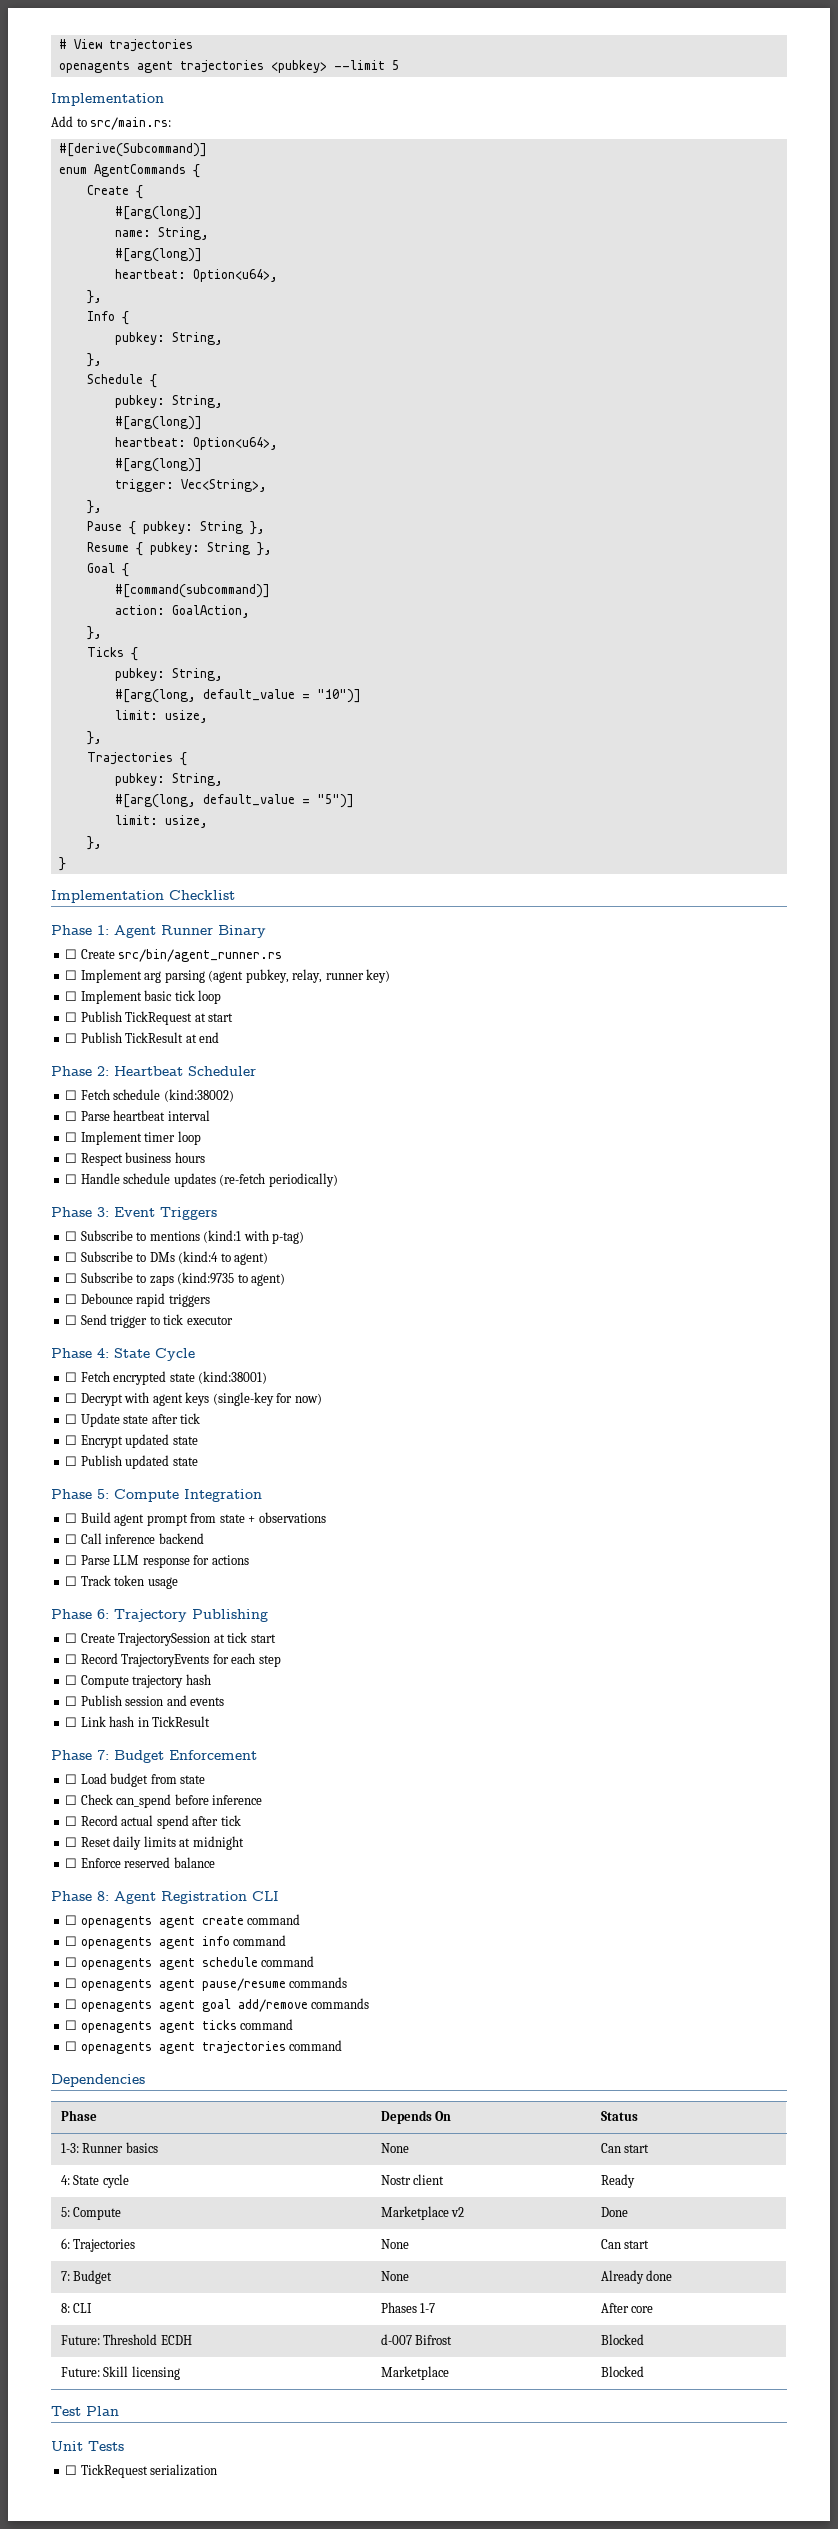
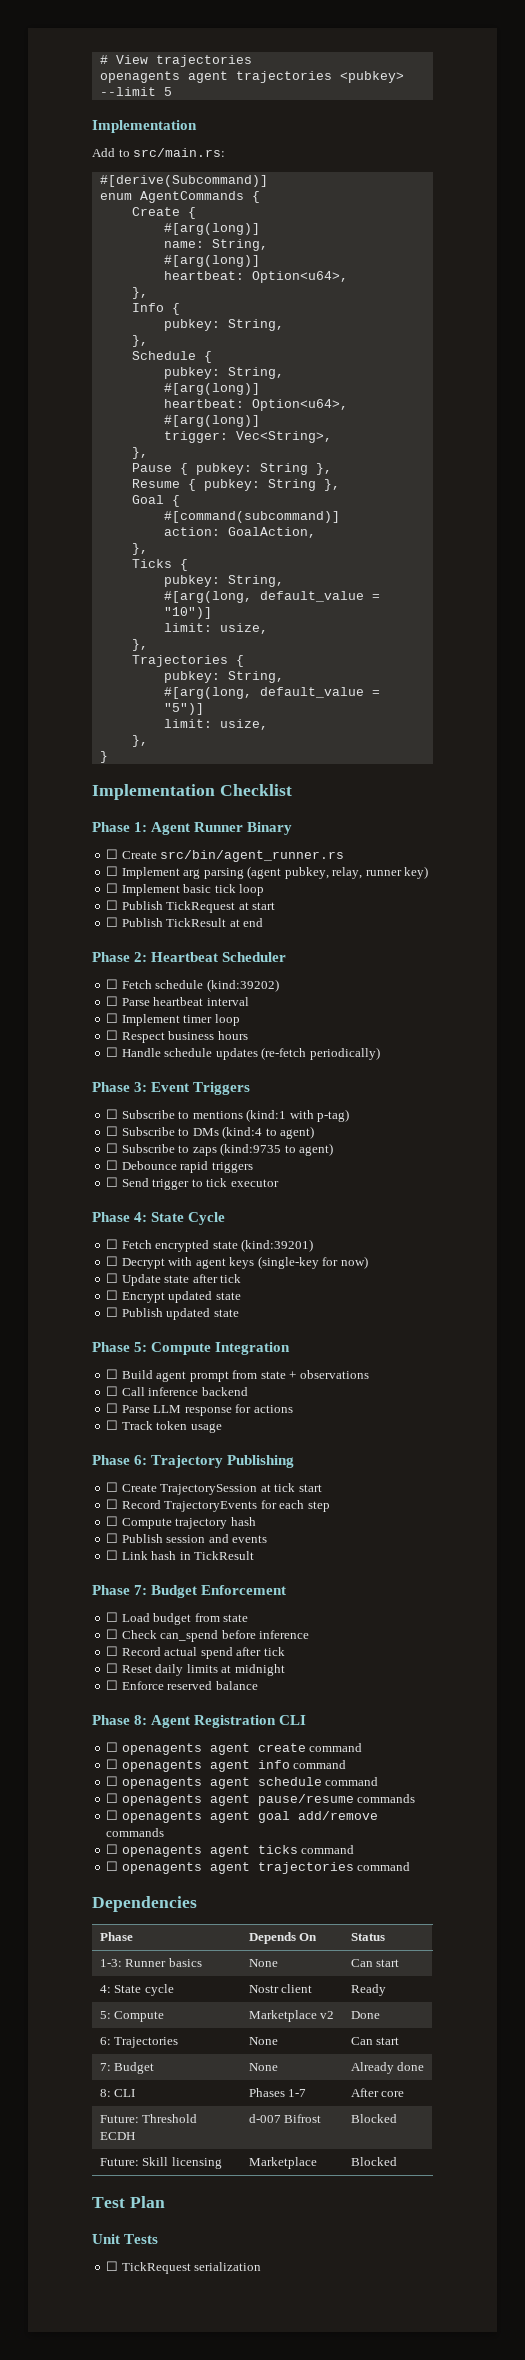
- ☐ Fetch schedule (kind:38002)
+ ☐ Fetch schedule (kind:39202)
- ☐ Fetch encrypted state (kind:38001)
+ ☐ Fetch encrypted state (kind:39201)

